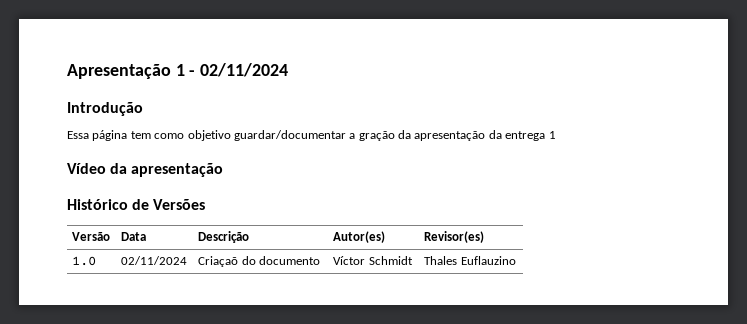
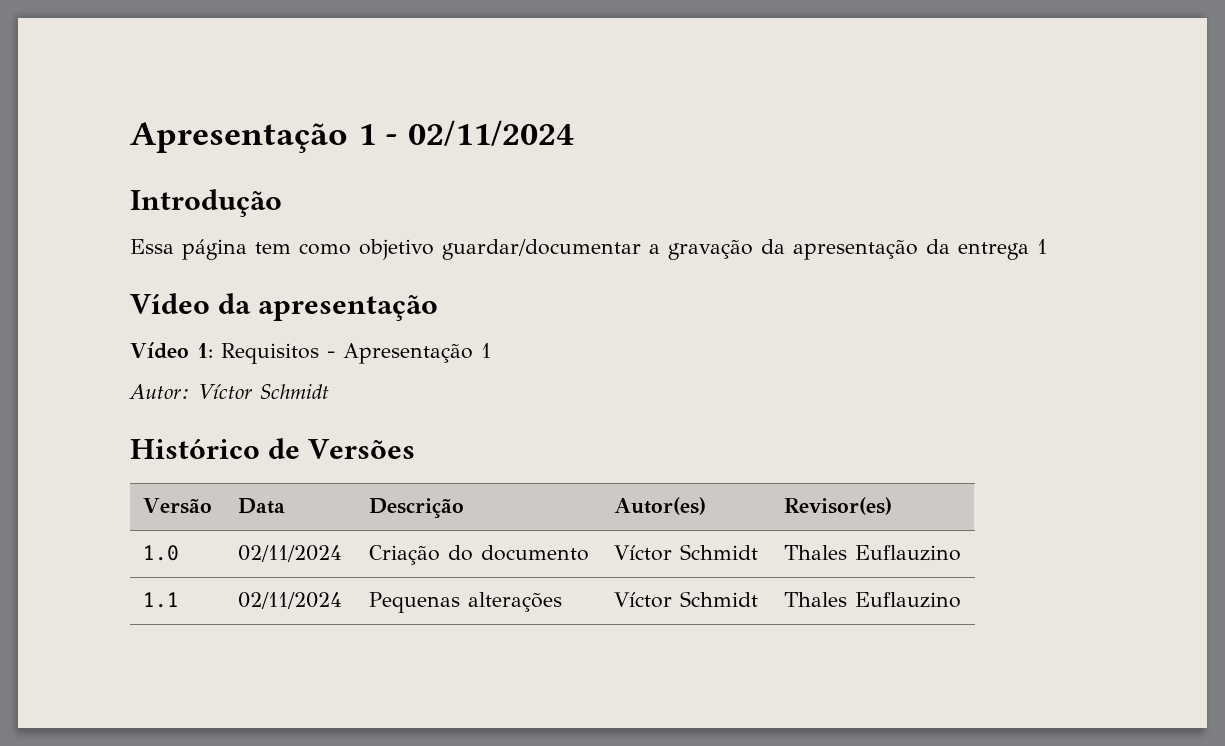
- Essa página tem como objetivo guardar/documentar a gração da apresentação da entrega 1
+ Essa página tem como objetivo guardar/documentar a gravação da apresentação da entrega 1
+ Vídeo 1: Requisitos - Apresentação 1
+ Autor: Víctor Schmidt
- 1.0 | 02/11/2024 | Criaçaõ do documento | Víctor Schmidt | Thales Euflauzino
+ 1.0 | 02/11/2024 | Criação do documento | Víctor Schmidt | Thales Euflauzino
+ 1.1 | 02/11/2024 | Pequenas alterações | Víctor Schmidt | Thales Euflauzino

